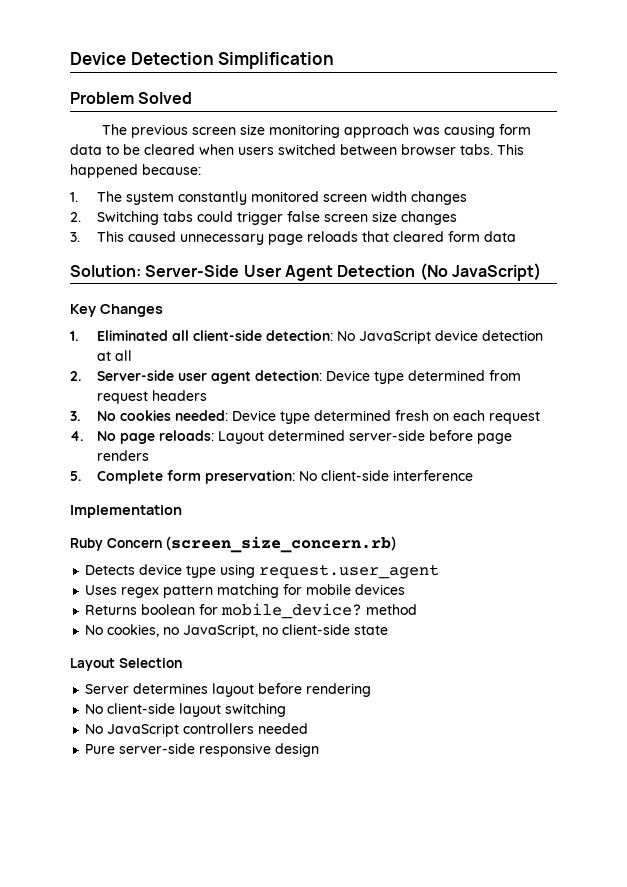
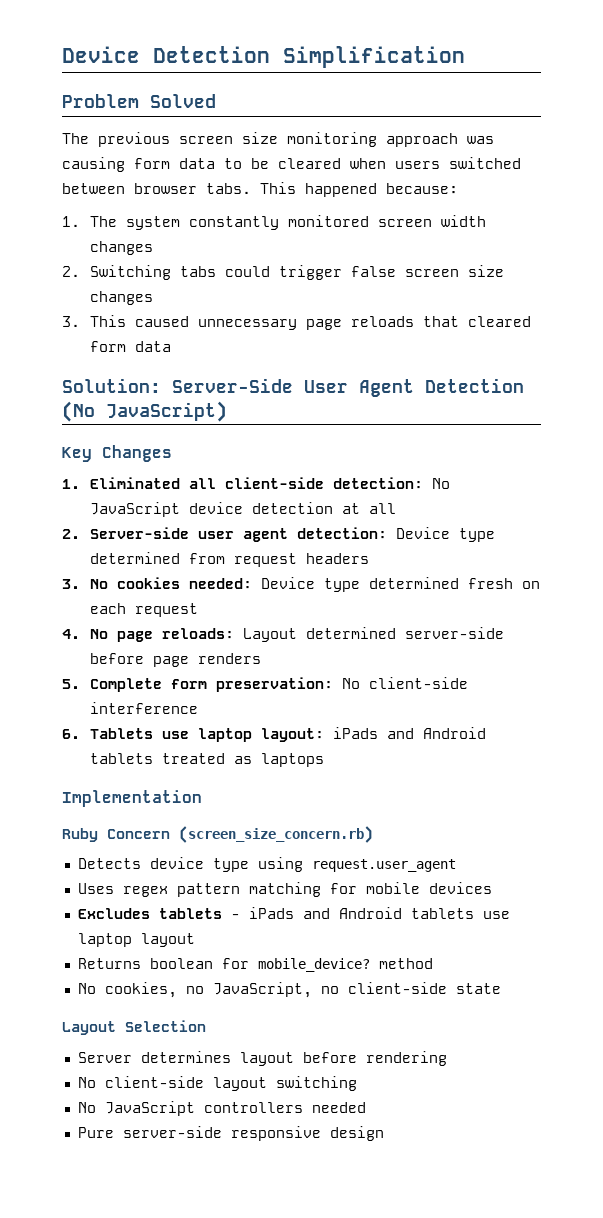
+ 6. Tablets use laptop layout: iPads and Android tablets treated as laptops
+ Excludes tablets - iPads and Android tablets use laptop layout

